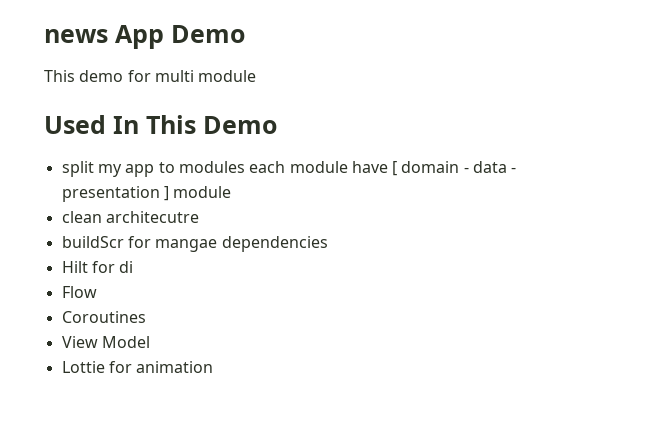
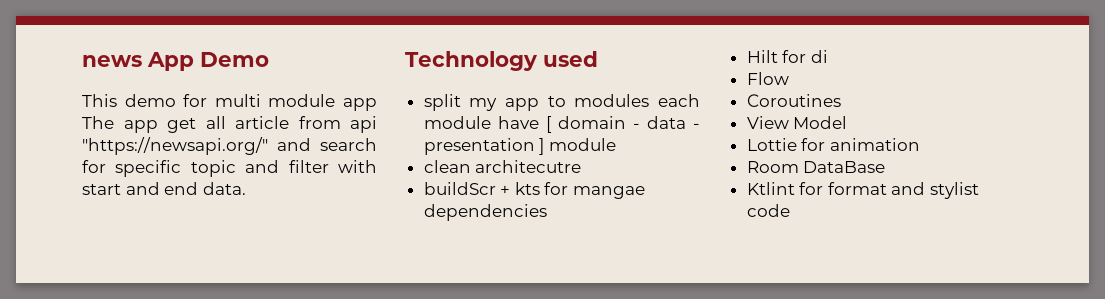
- This demo for multi module
- Used In This Demo
+ This demo for multi module app The app get all article from api "https://newsapi.org/" and search for specific topic and filter with start and end data.
+ Technology used
- buildScr for mangae dependencies
+ buildScr + kts for mangae dependencies
+ Room DataBase
+ Ktlint for format and stylist code

